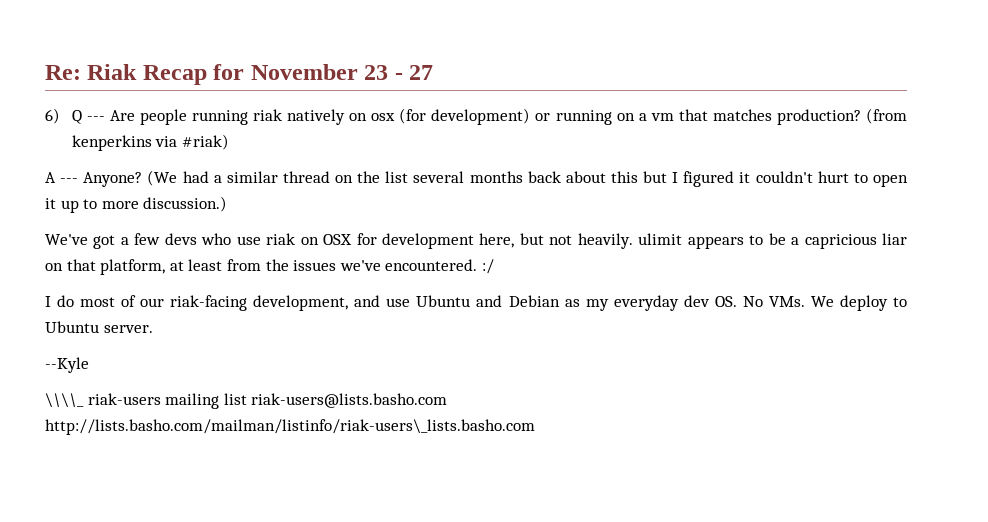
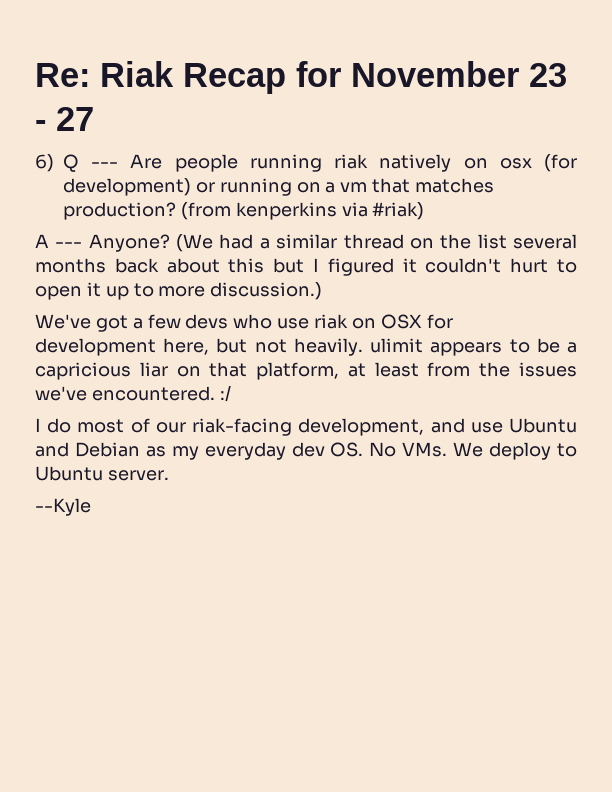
- \\\\_ riak-users mailing list riak-users@lists.basho.com http://lists.basho.com/mailman/listinfo/riak-users\_lists.basho.com

